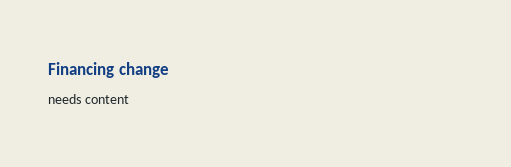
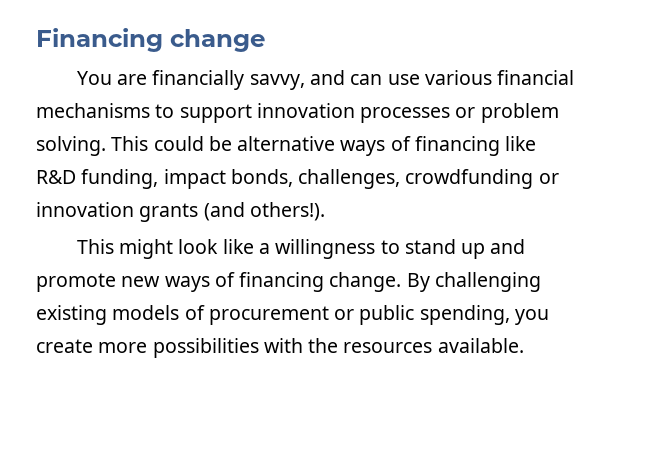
- needs content
+ You are financially savvy, and can use various financial mechanisms to support innovation processes or problem solving. This could be alternative ways of financing like R&D funding, impact bonds, challenges, crowdfunding or innovation grants (and others!).
+ This might look like a willingness to stand up and promote new ways of financing change. By challenging existing models of procurement or public spending, you create more possibilities with the resources available.

